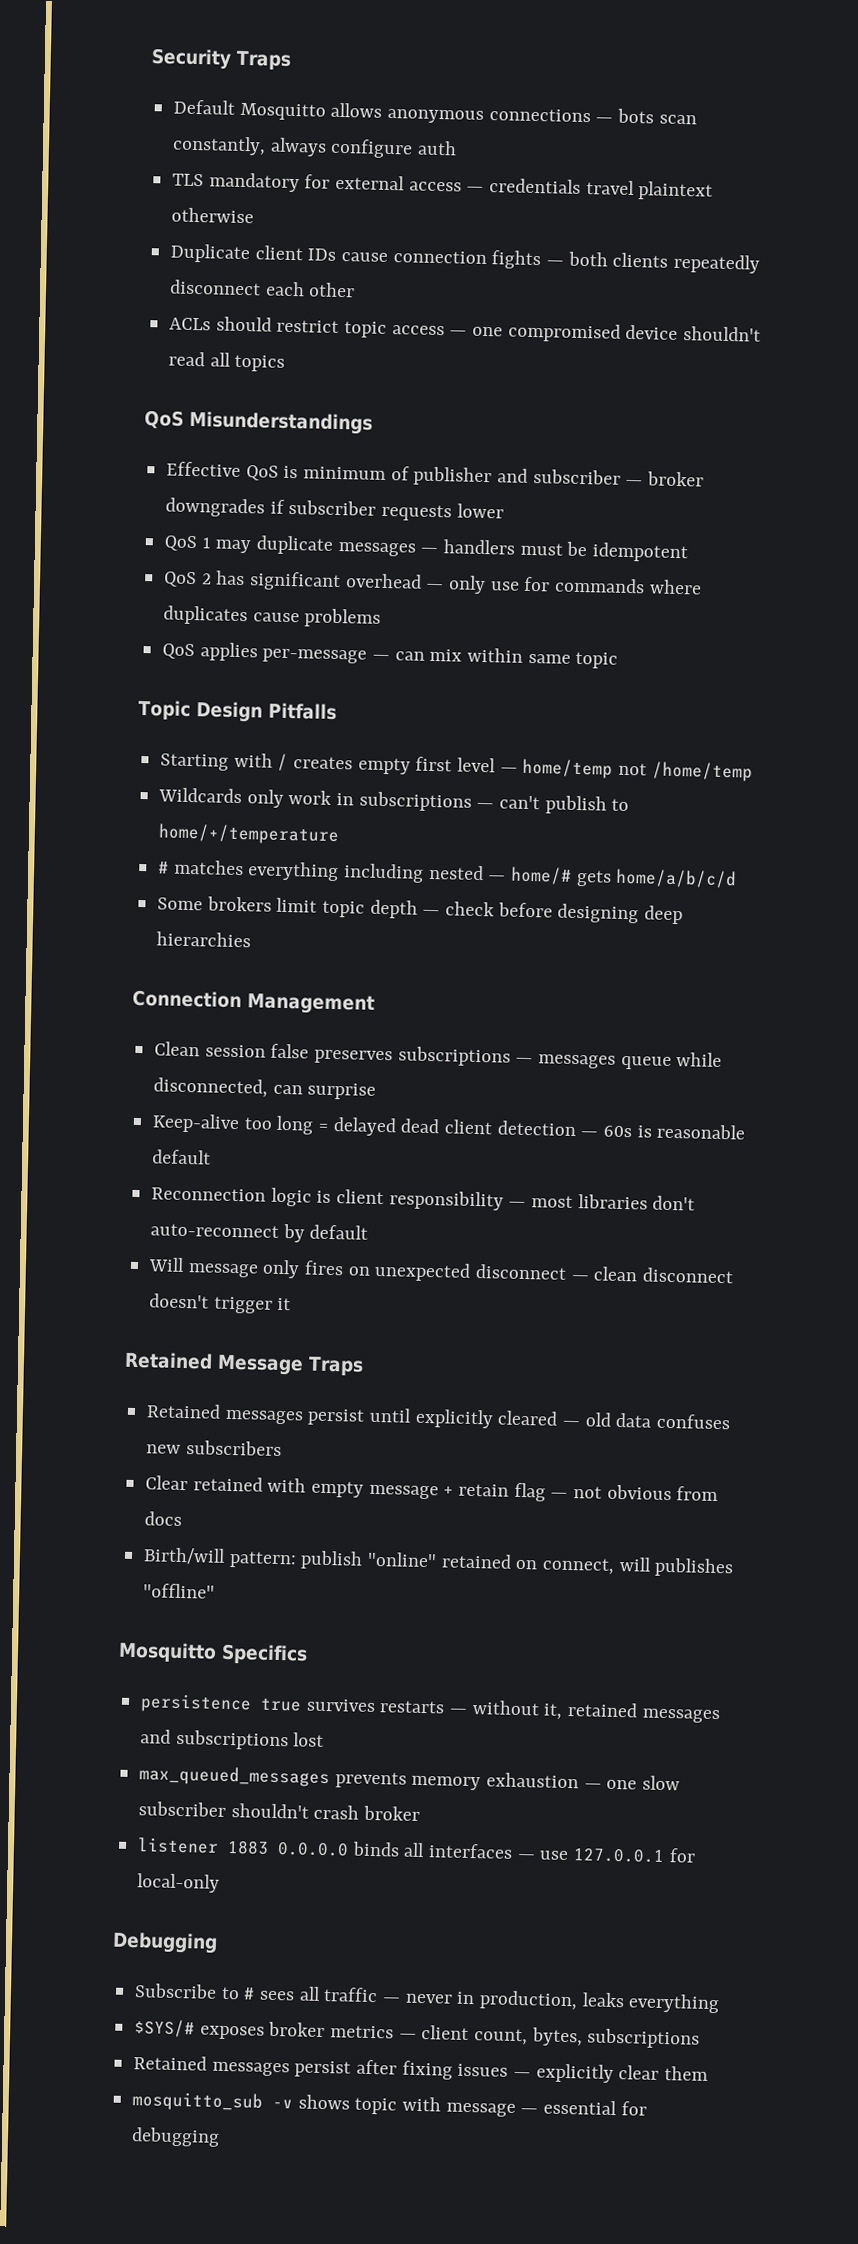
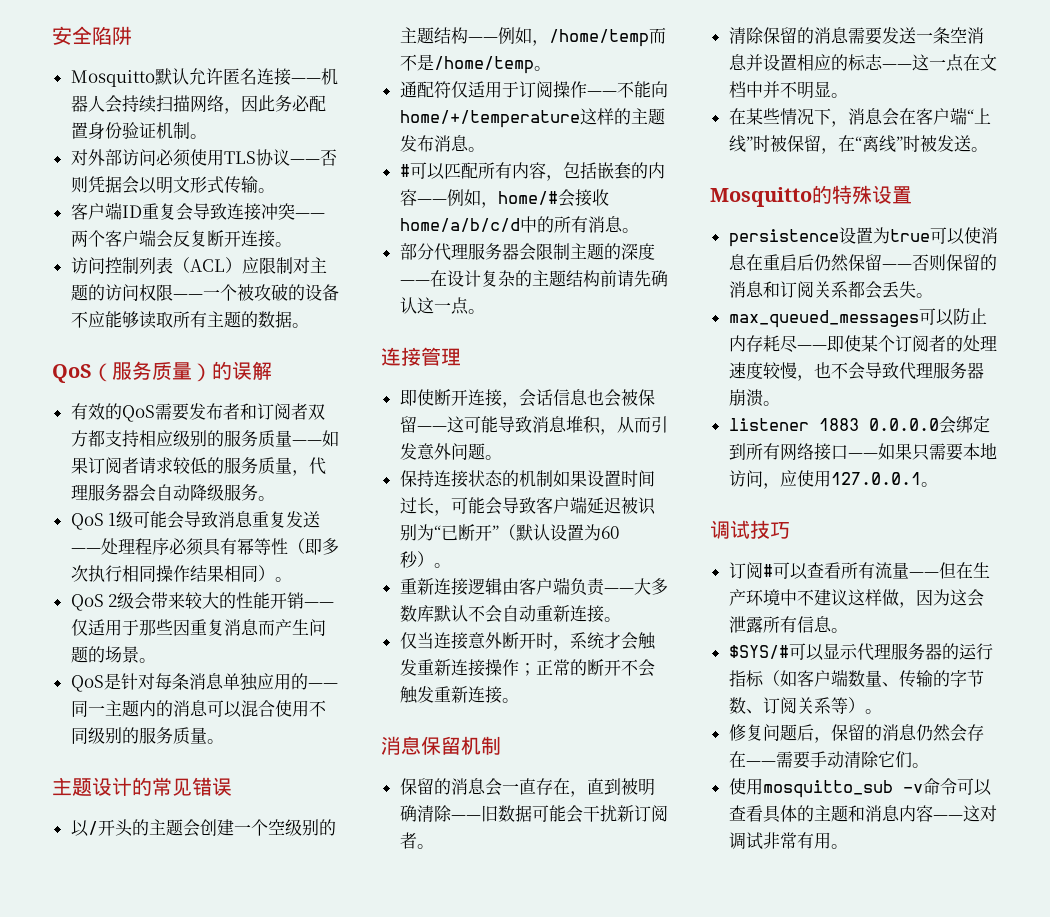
- Security Traps
- Default Mosquitto allows anonymous connections — bots scan constantly, always configure auth
- TLS mandatory for external access — credentials travel plaintext otherwise
- Duplicate client IDs cause connection fights — both clients repeatedly disconnect each other
- ACLs should restrict topic access — one compromised device shouldn't read all topics
- QoS Misunderstandings
- Effective QoS is minimum of publisher and subscriber — broker downgrades if subscriber requests lower
- QoS 1 may duplicate messages — handlers must be idempotent
- QoS 2 has significant overhead — only use for commands where duplicates cause problems
- QoS applies per-message — can mix within same topic
- Topic Design Pitfalls
- Starting with / creates empty first level — home/temp not /home/temp
- Wildcards only work in subscriptions — can't publish to home/+/temperature
- # matches everything including nested — home/# gets home/a/b/c/d
- Some brokers limit topic depth — check before designing deep hierarchies
- Connection Management
- Clean session false preserves subscriptions — messages queue while disconnected, can surprise
- Keep-alive too long = delayed dead client detection — 60s is reasonable default
- Reconnection logic is client responsibility — most libraries don't auto-reconnect by default
- Will message only fires on unexpected disconnect — clean disconnect doesn't trigger it
- Retained Message Traps
- Retained messages persist until explicitly cleared — old data confuses new subscribers
- Clear retained with empty message + retain flag — not obvious from docs
- Birth/will pattern: publish "online" retained on connect, will publishes "offline"
- Mosquitto Specifics
+ 安全陷阱
+ Mosquitto默认允许匿名连接——机器人会持续扫描网络，因此务必配置身份验证机制。
+ 对外部访问必须使用TLS协议——否则凭据会以明文形式传输。
+ 客户端ID重复会导致连接冲突——两个客户端会反复断开连接。
+ 访问控制列表（ACL）应限制对主题的访问权限——一个被攻破的设备不应能够读取所有主题的数据。
+ QoS（服务质量）的误解
+ 有效的QoS需要发布者和订阅者双方都支持相应级别的服务质量——如果订阅者请求较低的服务质量，代理服务器会自动降级服务。
+ QoS 1级可能会导致消息重复发送——处理程序必须具有幂等性（即多次执行相同操作结果相同）。
+ QoS 2级会带来较大的性能开销——仅适用于那些因重复消息而产生问题的场景。
+ QoS是针对每条消息单独应用的——同一主题内的消息可以混合使用不同级别的服务质量。
+ 主题设计的常见错误
+ 以/开头的主题会创建一个空级别的主题结构——例如，/home/temp而不是/home/temp。
+ 通配符仅适用于订阅操作——不能向home/+/temperature这样的主题发布消息。
+ #可以匹配所有内容，包括嵌套的内容——例如，home/#会接收home/a/b/c/d中的所有消息。
+ 部分代理服务器会限制主题的深度——在设计复杂的主题结构前请先确认这一点。
+ 连接管理
+ 即使断开连接，会话信息也会被保留——这可能导致消息堆积，从而引发意外问题。
+ 保持连接状态的机制如果设置时间过长，可能会导致客户端延迟被识别为“已断开”（默认设置为60秒）。
+ 重新连接逻辑由客户端负责——大多数库默认不会自动重新连接。
+ 仅当连接意外断开时，系统才会触发重新连接操作；正常的断开不会触发重新连接。
+ 消息保留机制
+ 保留的消息会一直存在，直到被明确清除——旧数据可能会干扰新订阅者。
+ 清除保留的消息需要发送一条空消息并设置相应的标志——这一点在文档中并不明显。
+ 在某些情况下，消息会在客户端“上线”时被保留，在“离线”时被发送。
+ Mosquitto的特殊设置
- persistence true survives restarts — without it, retained messages and subscriptions lost
- max_queued_messages prevents memory exhaustion — one slow subscriber shouldn't crash broker
- listener 1883 0.0.0.0 binds all interfaces — use 127.0.0.1 for local-only
- Debugging
- Subscribe to # sees all traffic — never in production, leaks everything
- $SYS/# exposes broker metrics — client count, bytes, subscriptions
- Retained messages persist after fixing issues — explicitly clear them
- mosquitto_sub -v shows topic with message — essential for debugging
+ persistence设置为true可以使消息在重启后仍然保留——否则保留的消息和订阅关系都会丢失。
+ max_queued_messages可以防止内存耗尽——即使某个订阅者的处理速度较慢，也不会导致代理服务器崩溃。
+ listener 1883 0.0.0.0会绑定到所有网络接口——如果只需要本地访问，应使用127.0.0.1。
+ 调试技巧
+ 订阅#可以查看所有流量——但在生产环境中不建议这样做，因为这会泄露所有信息。
+ $SYS/#可以显示代理服务器的运行指标（如客户端数量、传输的字节数、订阅关系等）。
+ 修复问题后，保留的消息仍然会存在——需要手动清除它们。
+ 使用mosquitto_sub -v命令可以查看具体的主题和消息内容——这对调试非常有用。

